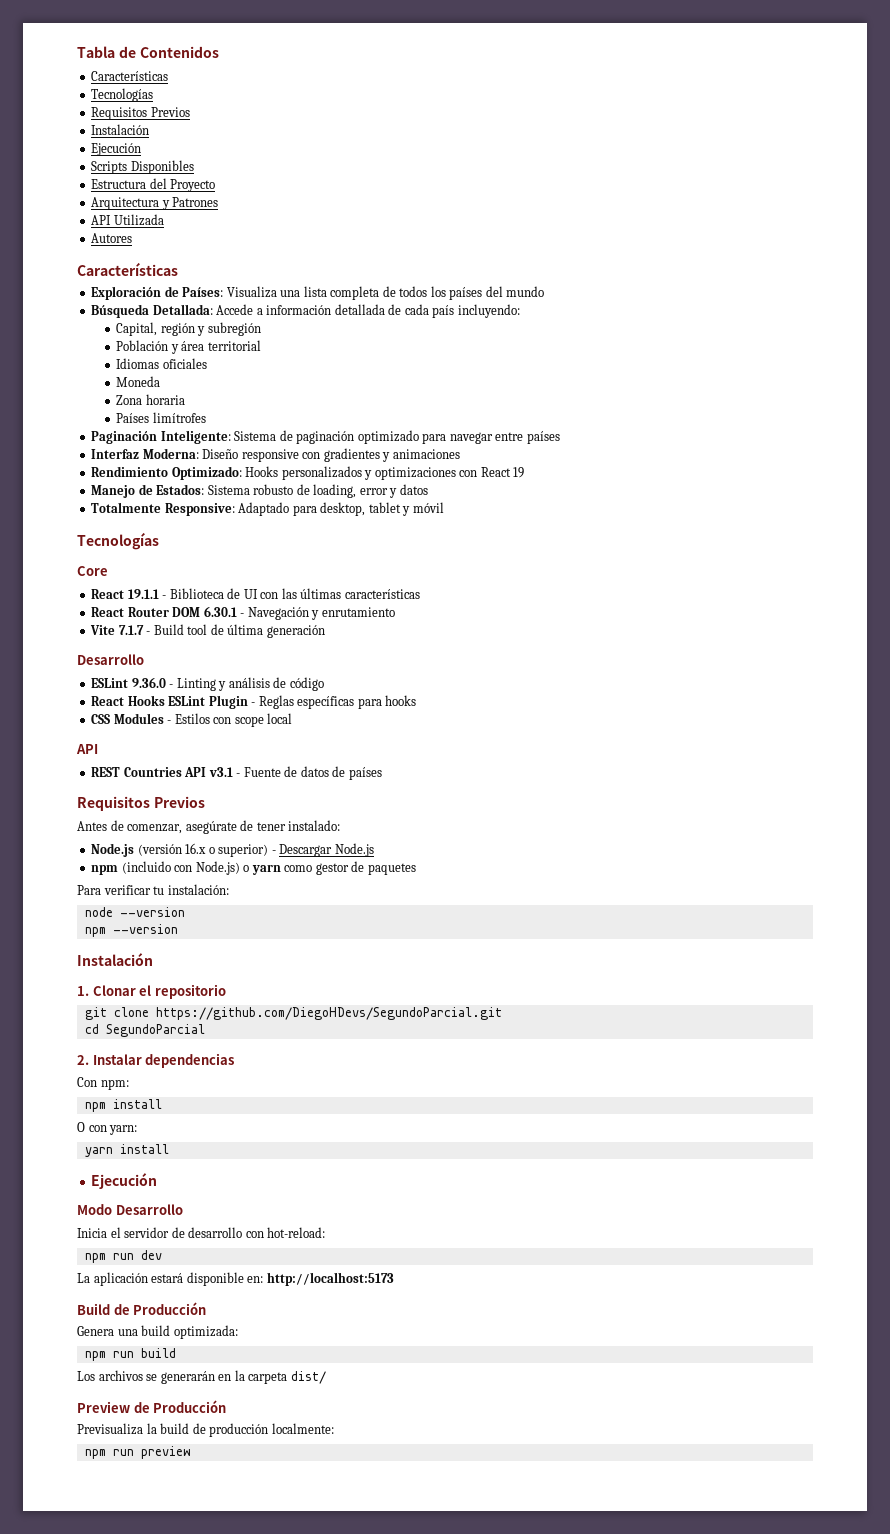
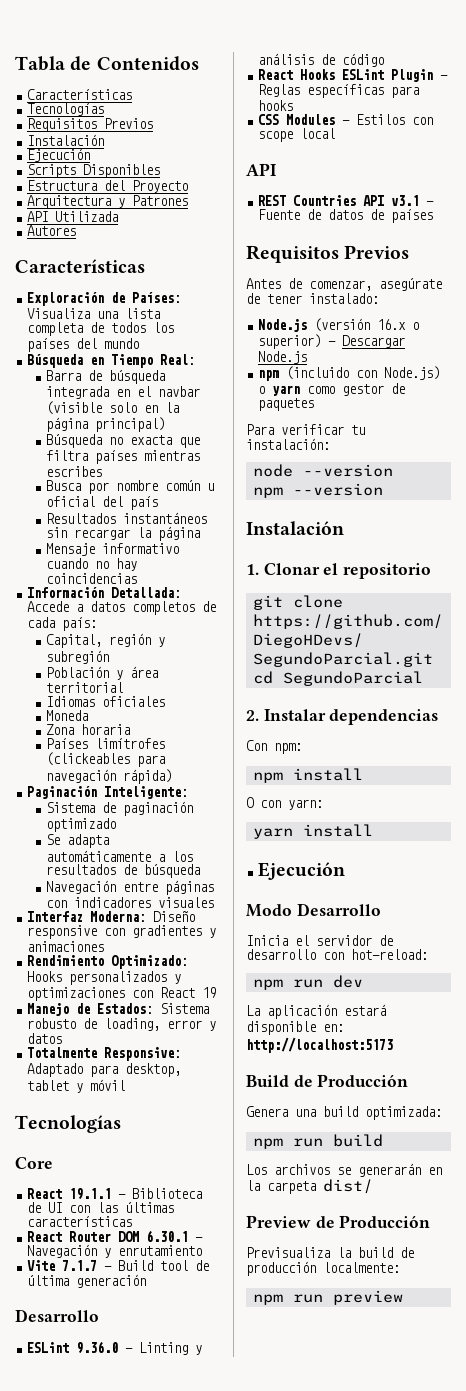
- Búsqueda Detallada: Accede a información detallada de cada país incluyendo:
+ Búsqueda en Tiempo Real:
+ Barra de búsqueda integrada en el navbar (visible solo en la página principal)
+ Búsqueda no exacta que filtra países mientras escribes
+ Busca por nombre común u oficial del país
+ Resultados instantáneos sin recargar la página
+ Mensaje informativo cuando no hay coincidencias
+ Información Detallada: Accede a datos completos de cada país:
- Países limítrofes
+ Países limítrofes (clickeables para navegación rápida)
- Paginación Inteligente: Sistema de paginación optimizado para navegar entre países
+ Paginación Inteligente:
+ Sistema de paginación optimizado
+ Se adapta automáticamente a los resultados de búsqueda
+ Navegación entre páginas con indicadores visuales

